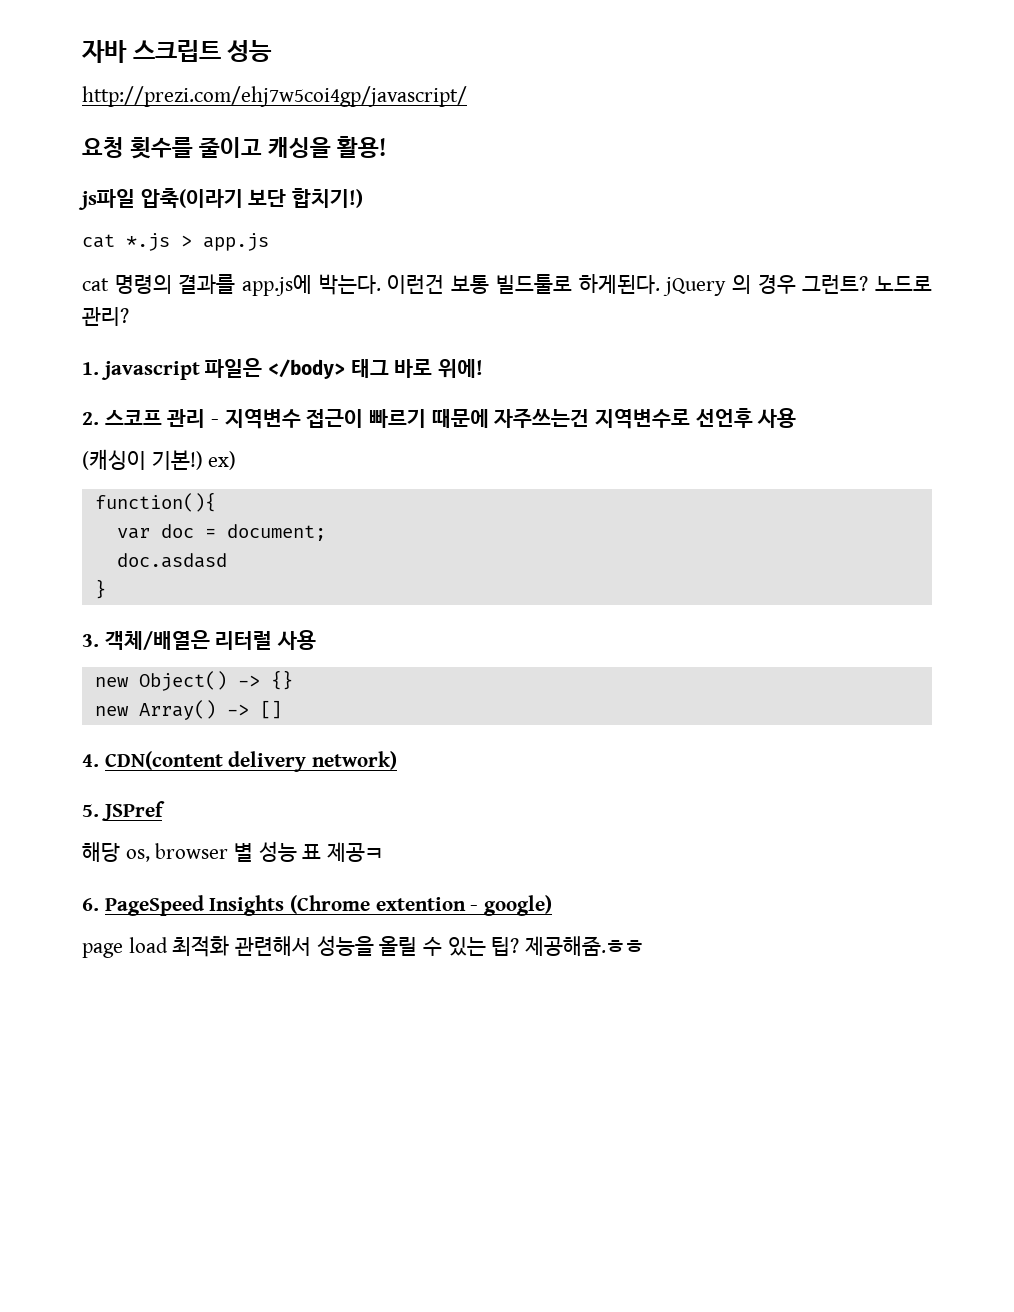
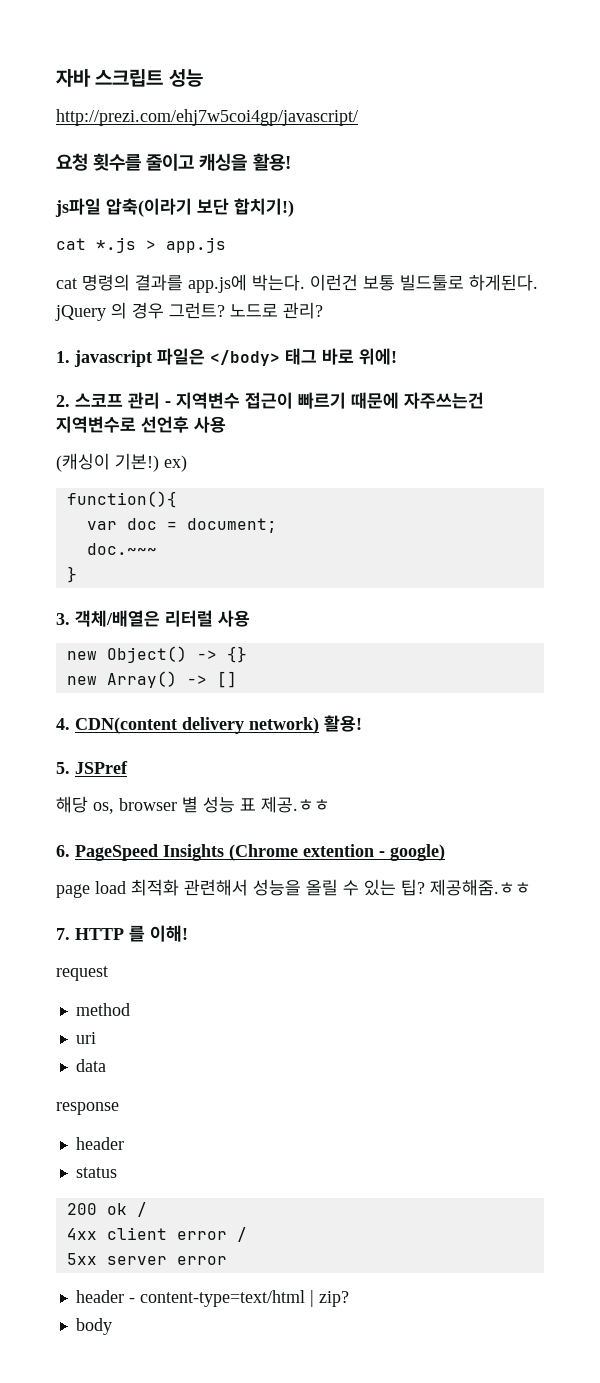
- doc.asdasd
+ doc.~~~
- 4. CDN(content delivery network)
+ 4. CDN(content delivery network) 활용!
- 해당 os, browser 별 성능 표 제공ㅋ
+ 해당 os, browser 별 성능 표 제공.ㅎㅎ
+ 7. HTTP 를 이해!
+ request
+ method
+ uri
+ data
+ response
+ header
+ status
+ 200 ok /
+ 4xx client error /
+ 5xx server error
+ header - content-type=text/html | zip?
+ body

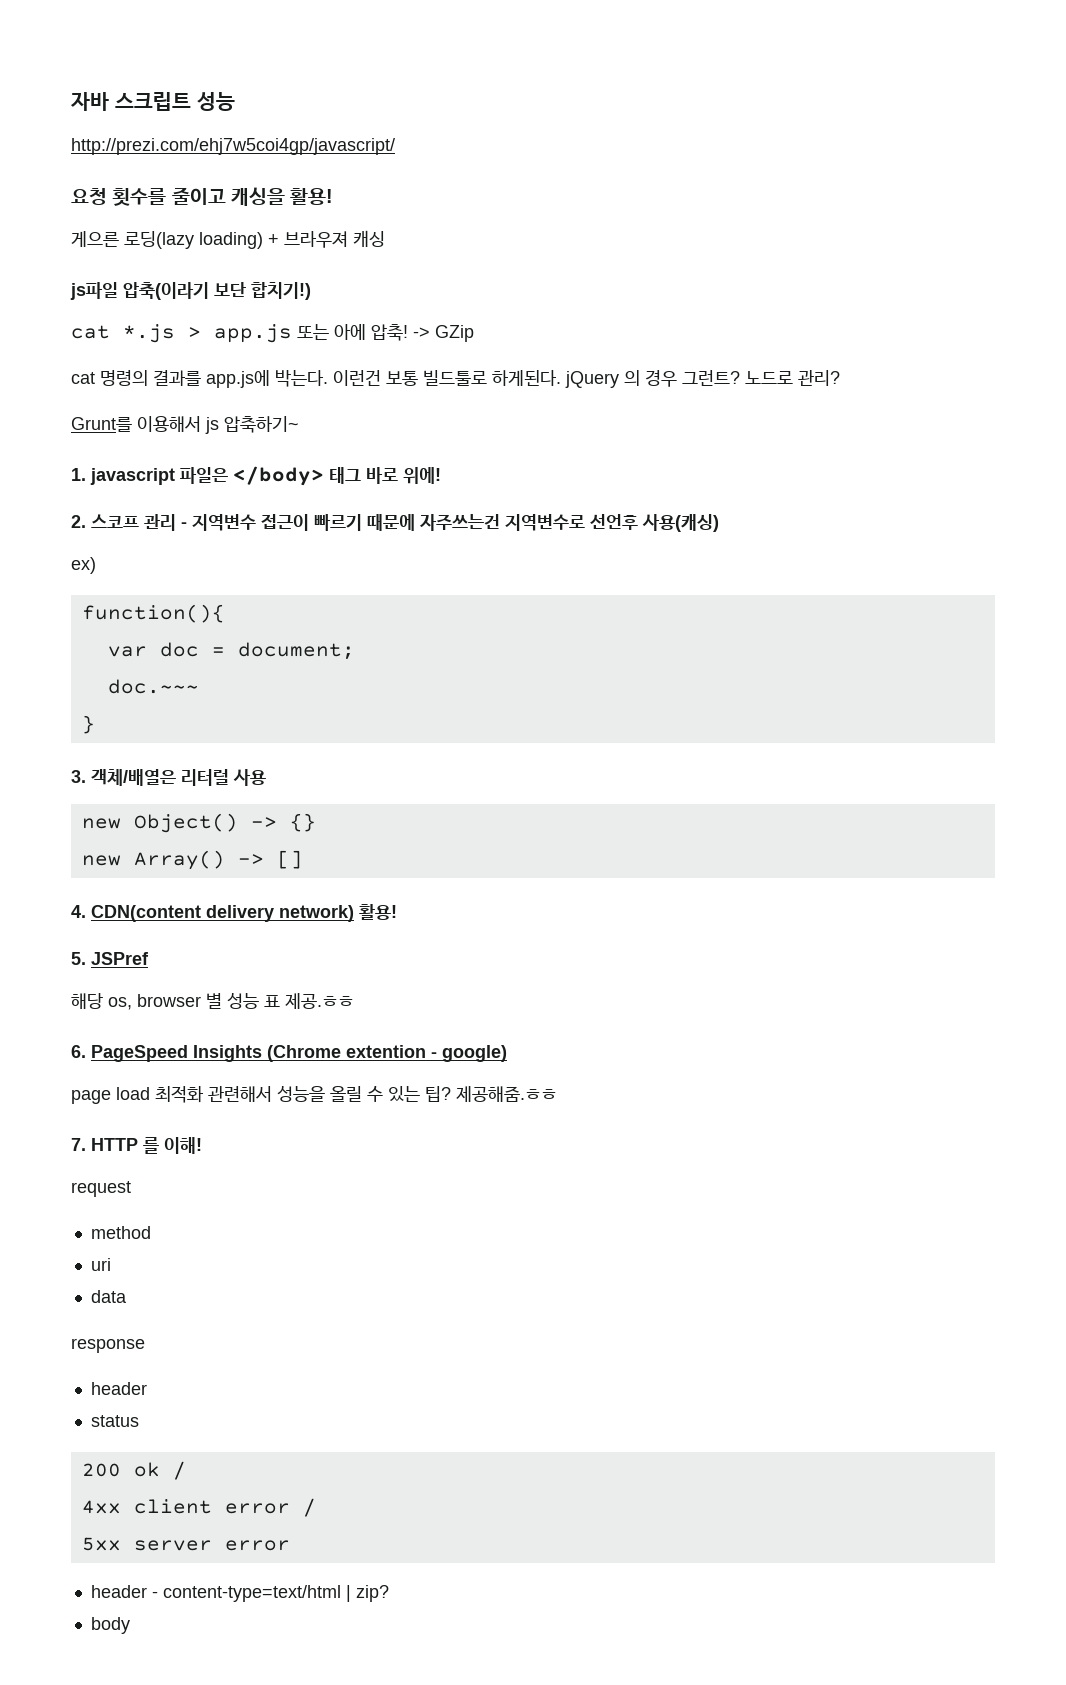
+ 게으른 로딩(lazy loading) + 브라우져 캐싱
- cat *.js > app.js
+ cat *.js > app.js 또는 아에 압축! -> GZip
+ Grunt를 이용해서 js 압축하기~
- 2. 스코프 관리 - 지역변수 접근이 빠르기 때문에 자주쓰는건 지역변수로 선언후 사용
- (캐싱이 기본!) ex)
+ 2. 스코프 관리 - 지역변수 접근이 빠르기 때문에 자주쓰는건 지역변수로 선언후 사용(캐싱)
+ ex)

